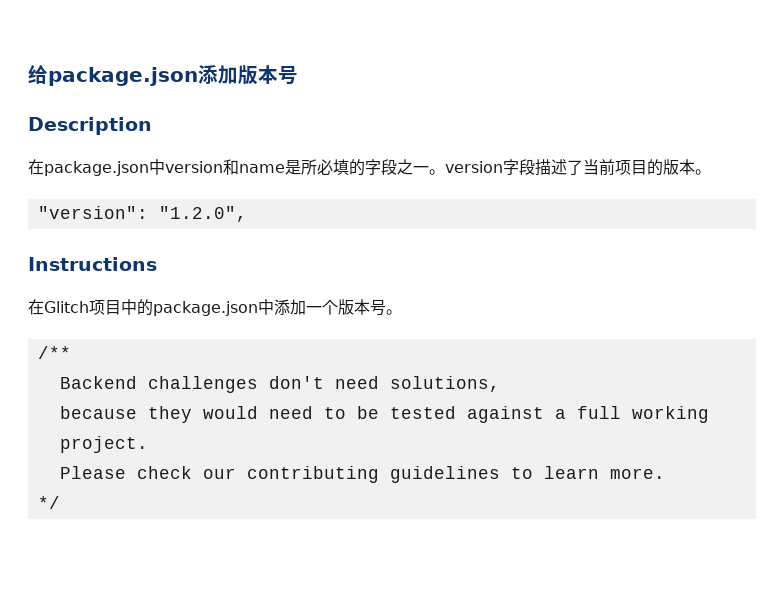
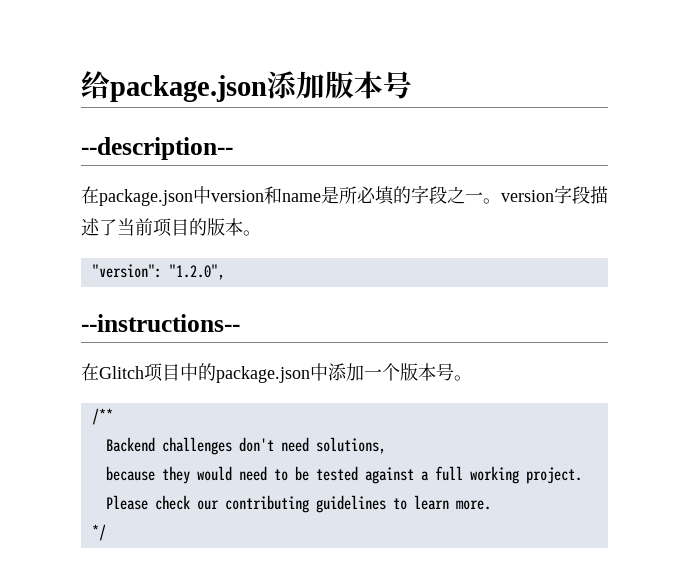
- Description
+ --description--
- Instructions
+ --instructions--

